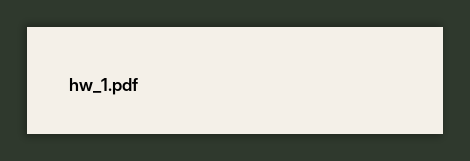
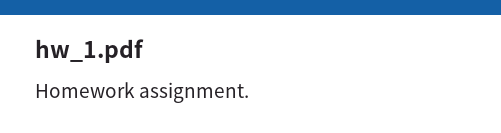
+ Homework assignment.

